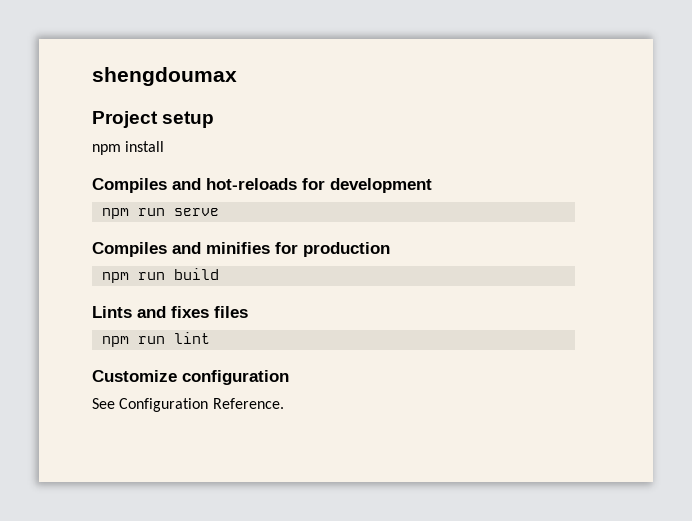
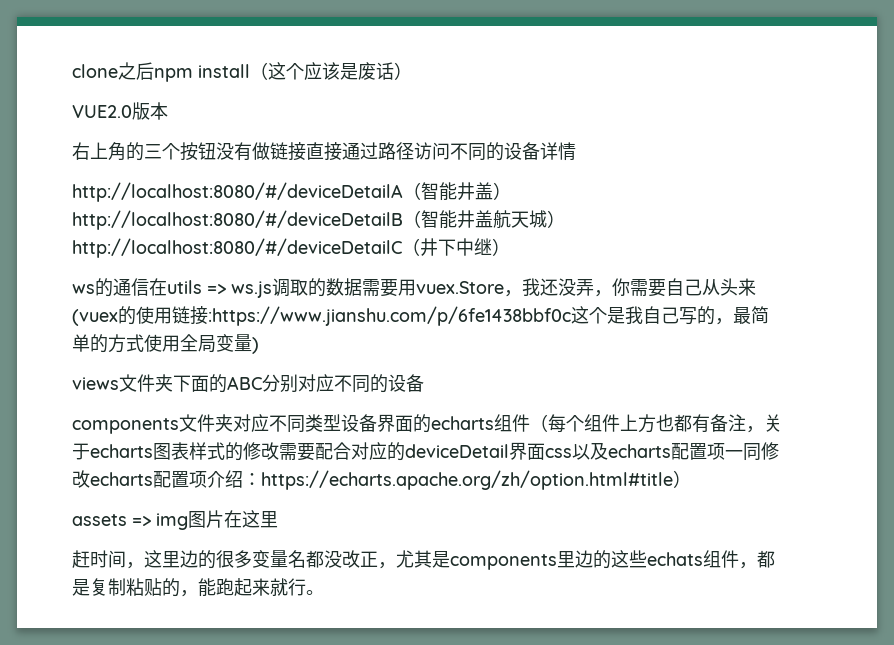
- shengdoumax
- Project setup
- npm install
- Compiles and hot-reloads for development
- npm run serve
- Compiles and minifies for production
- npm run build
- Lints and fixes files
- npm run lint
- Customize configuration
- See Configuration Reference.
+ clone之后npm install（这个应该是废话）
+ VUE2.0版本
+ 右上角的三个按钮没有做链接直接通过路径访问不同的设备详情
+ http://localhost:8080/#/deviceDetailA（智能井盖）http://localhost:8080/#/deviceDetailB（智能井盖航天城）http://localhost:8080/#/deviceDetailC（井下中继）
+ ws的通信在utils => ws.js调取的数据需要用vuex.Store，我还没弄，你需要自己从头来(vuex的使用链接:https://www.jianshu.com/p/6fe1438bbf0c这个是我自己写的，最简单的方式使用全局变量)
+ views文件夹下面的ABC分别对应不同的设备
+ components文件夹对应不同类型设备界面的echarts组件（每个组件上方也都有备注，关于echarts图表样式的修改需要配合对应的deviceDetail界面css以及echarts配置项一同修改echarts配置项介绍：https://echarts.apache.org/zh/option.html#title）
+ assets => img图片在这里
+ 赶时间，这里边的很多变量名都没改正，尤其是components里边的这些echats组件，都是复制粘贴的，能跑起来就行。

